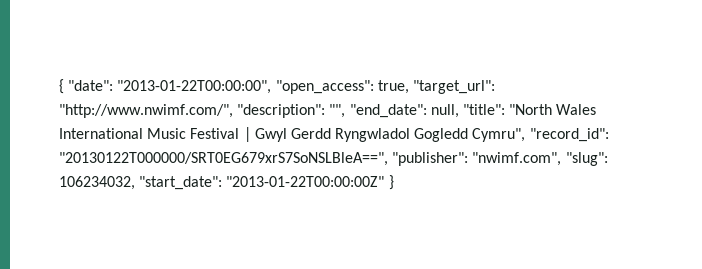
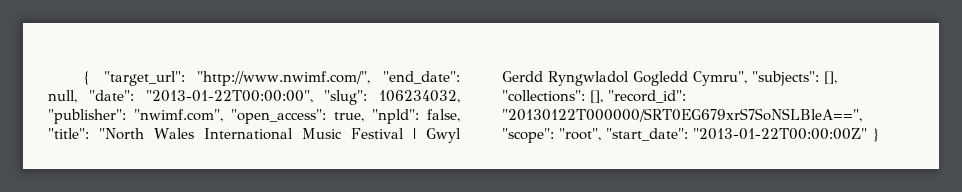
- { "date": "2013-01-22T00:00:00", "open_access": true, "target_url": "http://www.nwimf.com/", "description": "", "end_date": null, "title": "North Wales International Music Festival | Gwyl Gerdd Ryngwladol Gogledd Cymru", "record_id": "20130122T000000/SRT0EG679xrS7SoNSLBleA==", "publisher": "nwimf.com", "slug": 106234032, "start_date": "2013-01-22T00:00:00Z" }
+ { "target_url": "http://www.nwimf.com/", "end_date": null, "date": "2013-01-22T00:00:00", "slug": 106234032, "publisher": "nwimf.com", "open_access": true, "npld": false, "title": "North Wales International Music Festival | Gwyl Gerdd Ryngwladol Gogledd Cymru", "subjects": [], "collections": [], "record_id": "20130122T000000/SRT0EG679xrS7SoNSLBleA==", "scope": "root", "start_date": "2013-01-22T00:00:00Z" }

